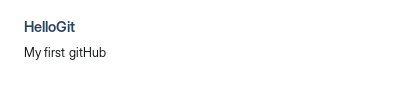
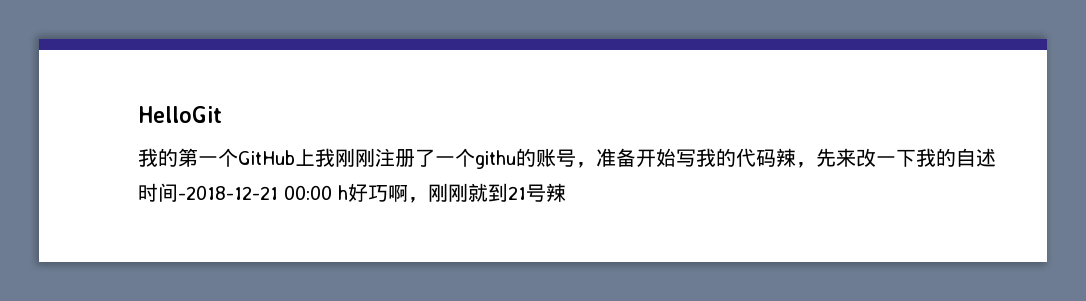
- My first gitHub
+ 我的第一个GitHub上我刚刚注册了一个githu的账号，准备开始写我的代码辣，先来改一下我的自述时间-2018-12-21 00:00 h好巧啊，刚刚就到21号辣

